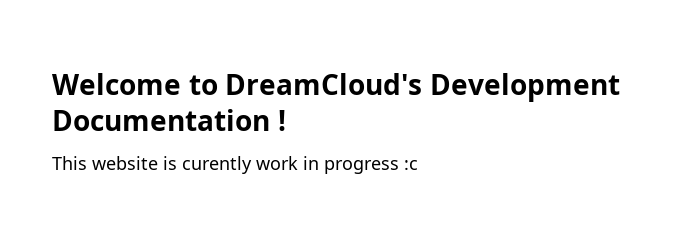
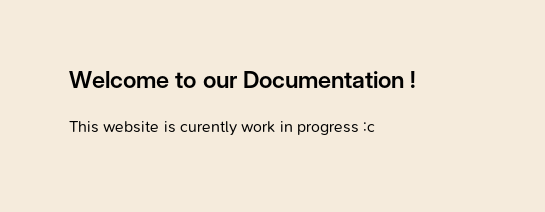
- Welcome to DreamCloud's Development Documentation !
+ Welcome to our Documentation !

